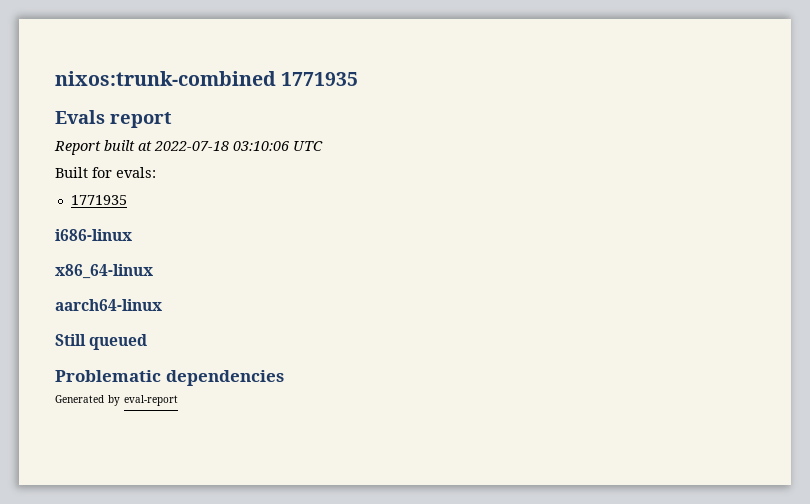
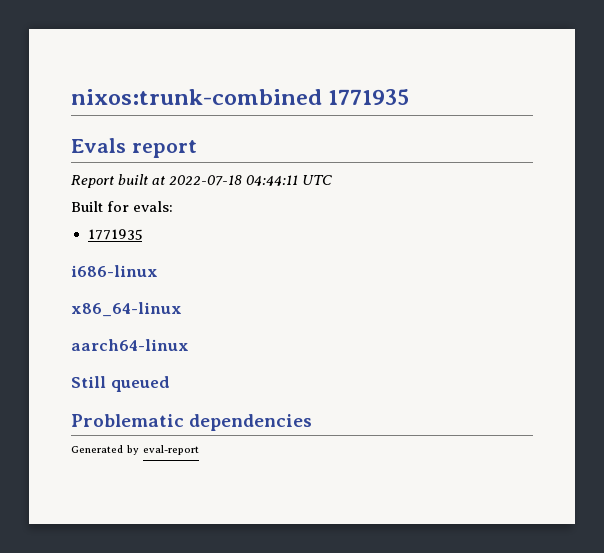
- Report built at 2022-07-18 03:10:06 UTC
+ Report built at 2022-07-18 04:44:11 UTC

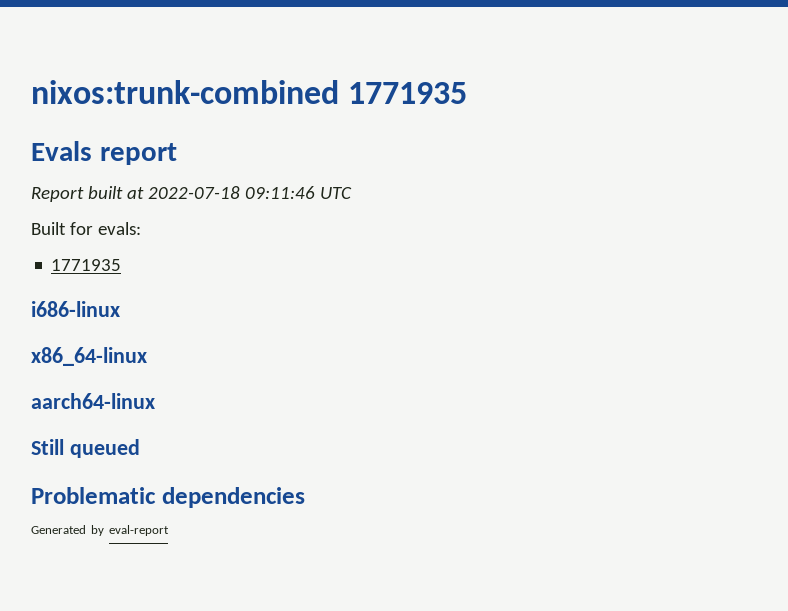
- Report built at 2022-07-18 04:44:11 UTC
+ Report built at 2022-07-18 09:11:46 UTC

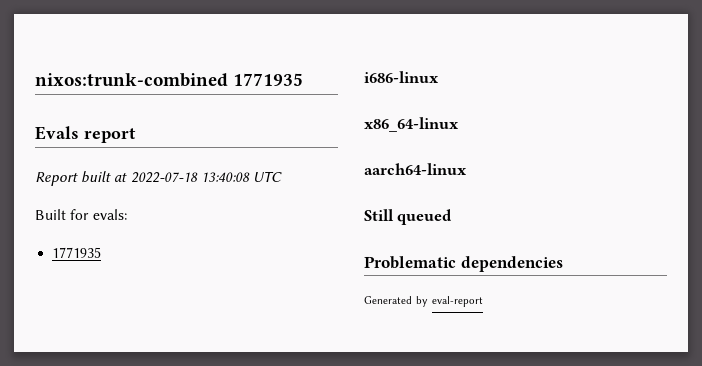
- Report built at 2022-07-18 09:11:46 UTC
+ Report built at 2022-07-18 13:40:08 UTC

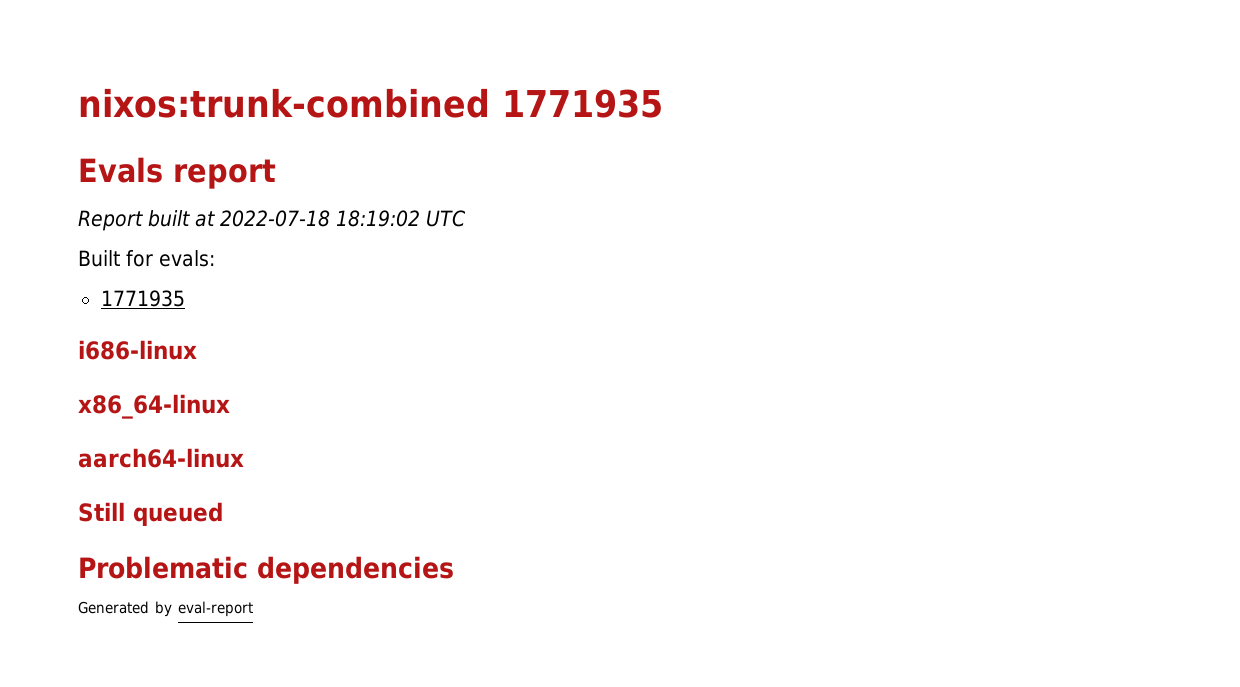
- Report built at 2022-07-18 13:40:08 UTC
+ Report built at 2022-07-18 18:19:02 UTC

